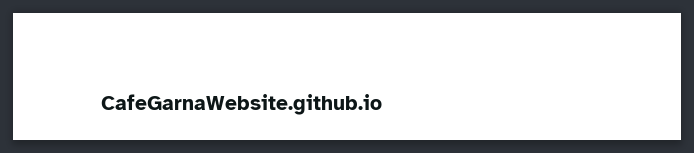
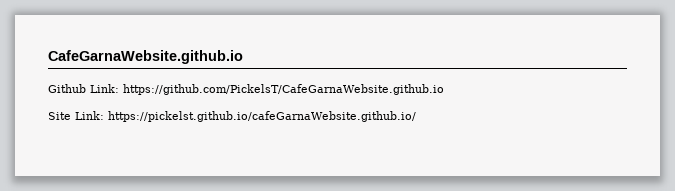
+ Github Link: https://github.com/PickelsT/CafeGarnaWebsite.github.io
+ Site Link: https://pickelst.github.io/cafeGarnaWebsite.github.io/

